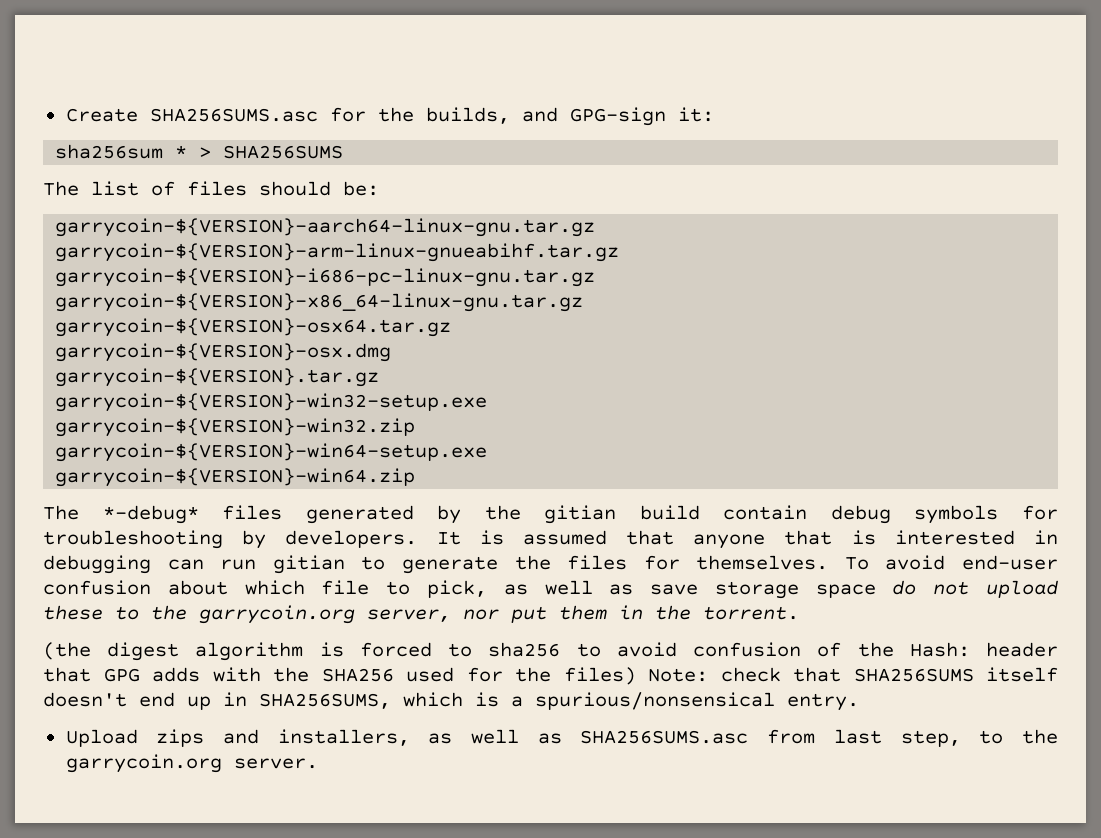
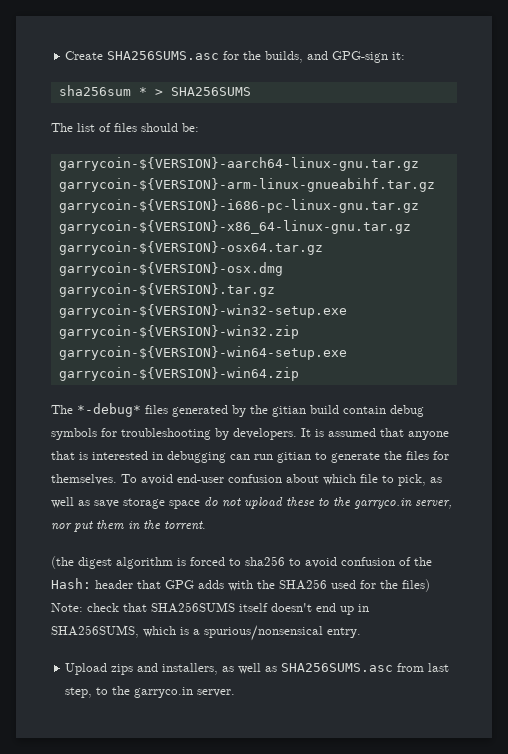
- To avoid end-user confusion about which file to pick, as well as save storage space do not upload these to the garrycoin.org server, nor put them in the torrent.
+ To avoid end-user confusion about which file to pick, as well as save storage space do not upload these to the garryco.in server, nor put them in the torrent.
- Upload zips and installers, as well as SHA256SUMS.asc from last step, to the garrycoin.org server.
+ Upload zips and installers, as well as SHA256SUMS.asc from last step, to the garryco.in server.

